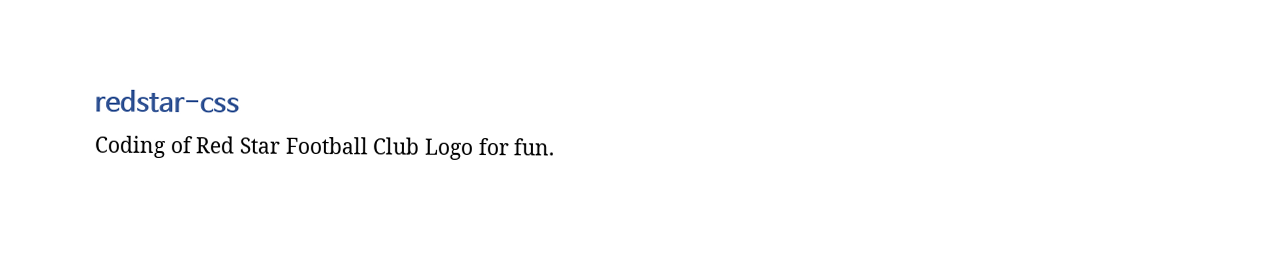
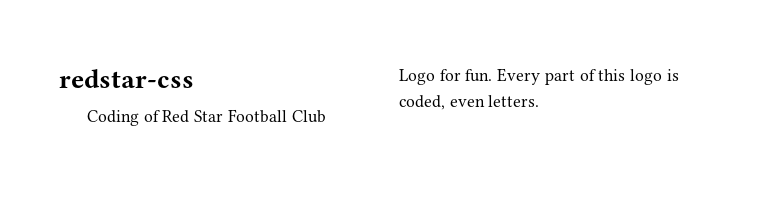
+ Every part of this logo is coded, even letters.

